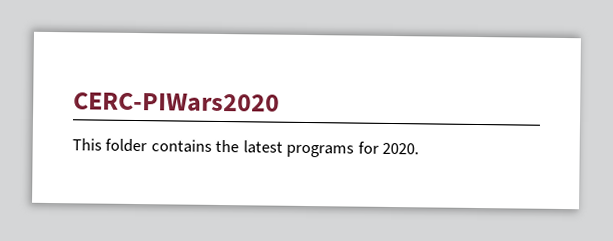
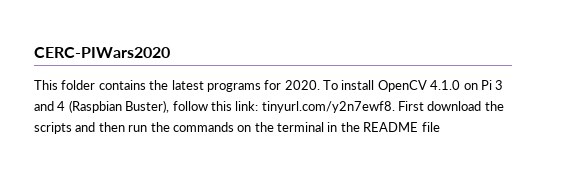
+ To install OpenCV 4.1.0 on Pi 3 and 4 (Raspbian Buster), follow this link: tinyurl.com/y2n7ewf8. First download the scripts and then run the commands on the terminal in the README file

